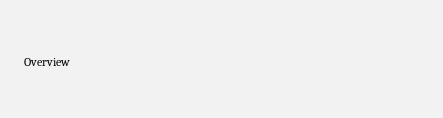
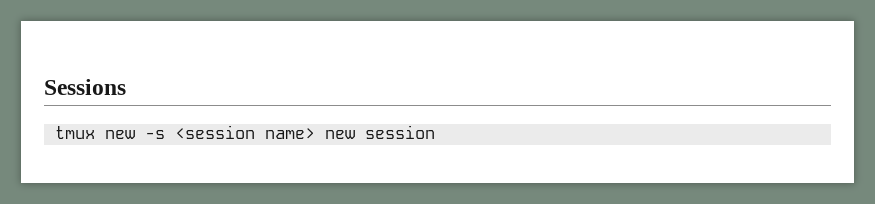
- Overview
+ Sessions
+ tmux new -s <session name> new session

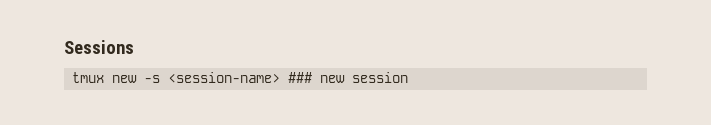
- tmux new -s <session name> new session
+ tmux new -s <session-name> ### new session

